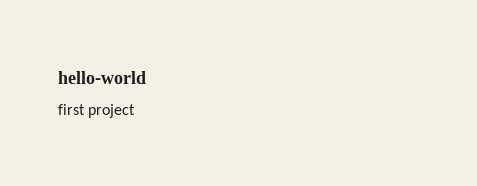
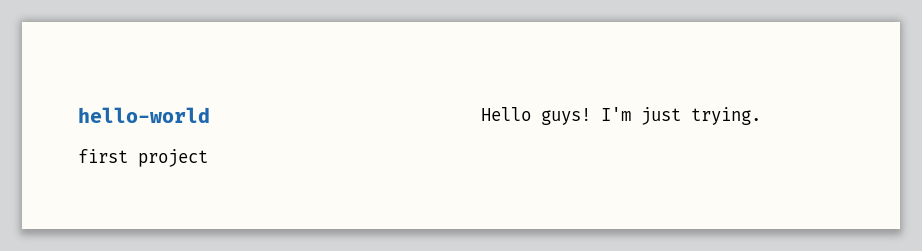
+ Hello guys! I'm just trying.

